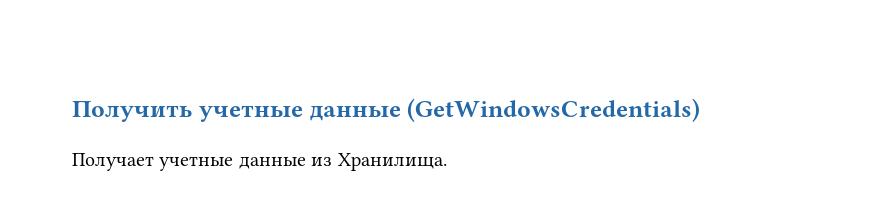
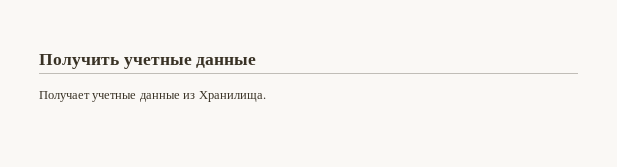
- Получить учетные данные (GetWindowsCredentials)
+ Получить учетные данные

